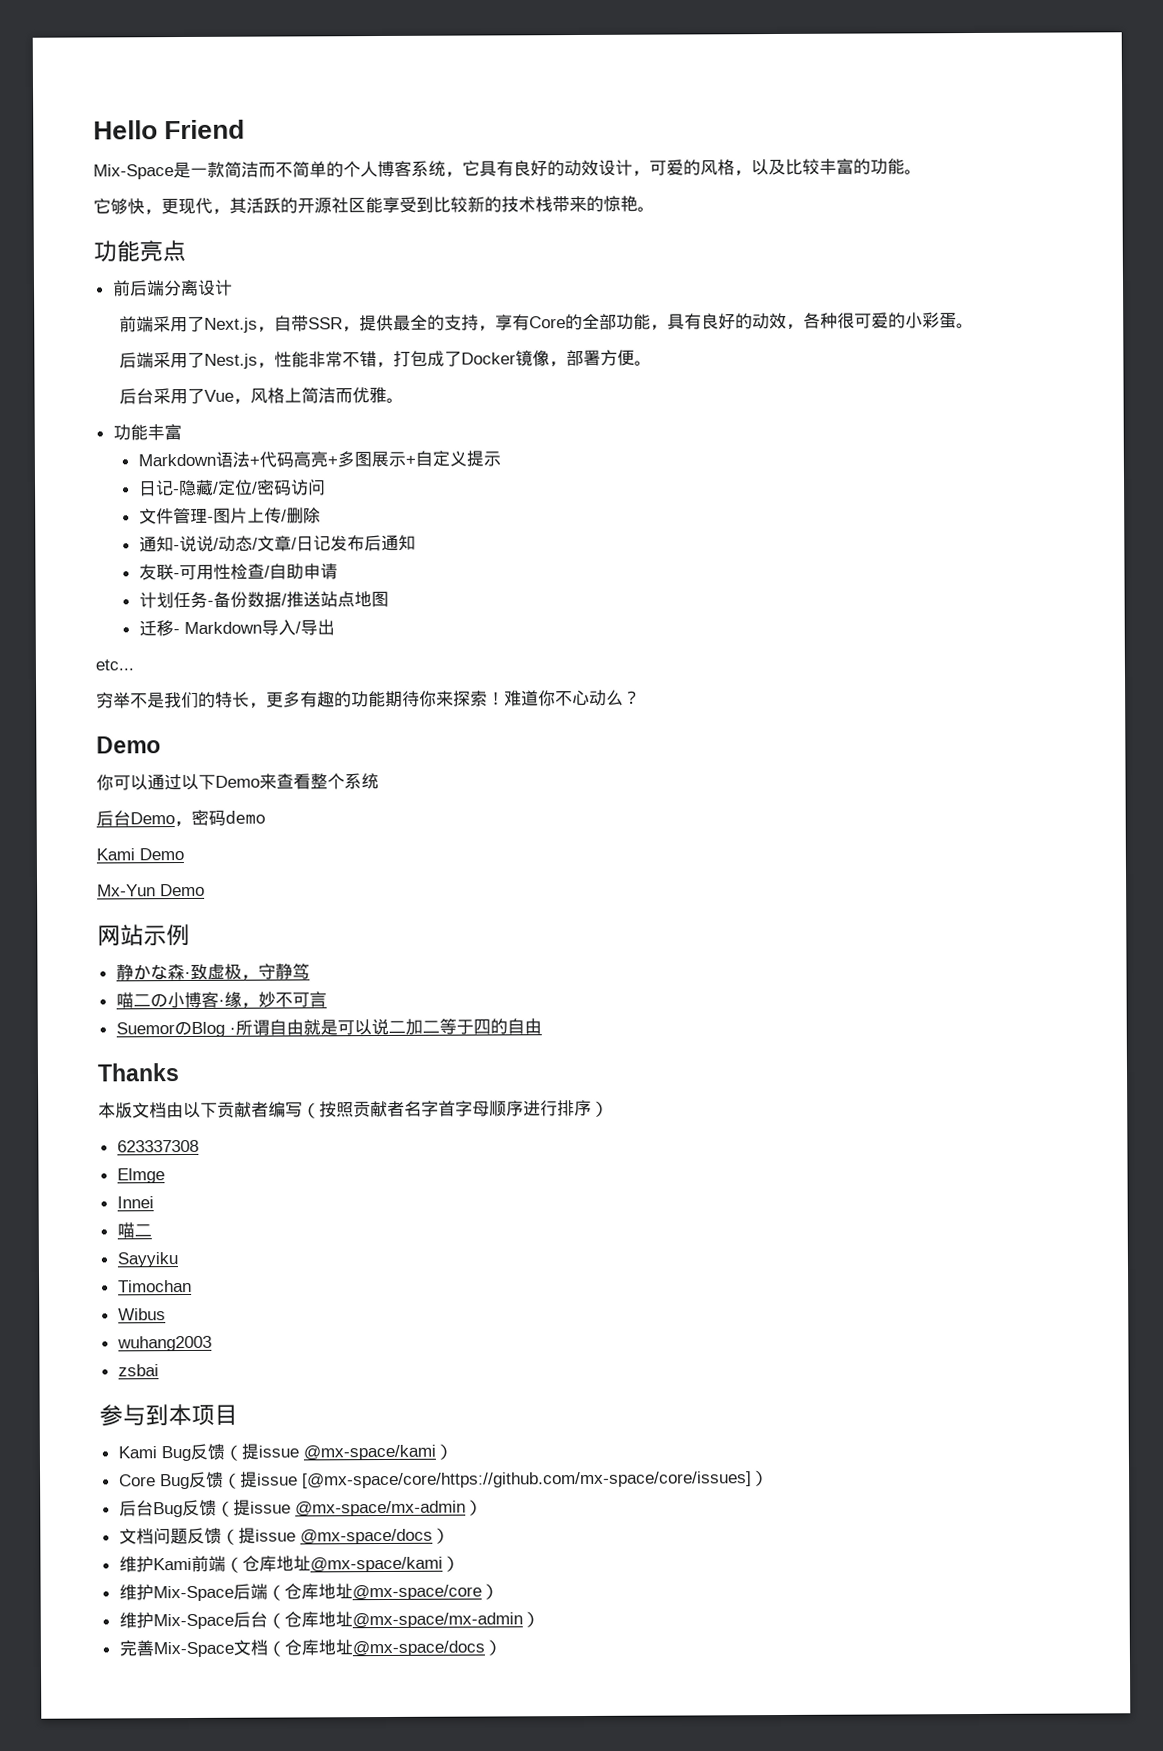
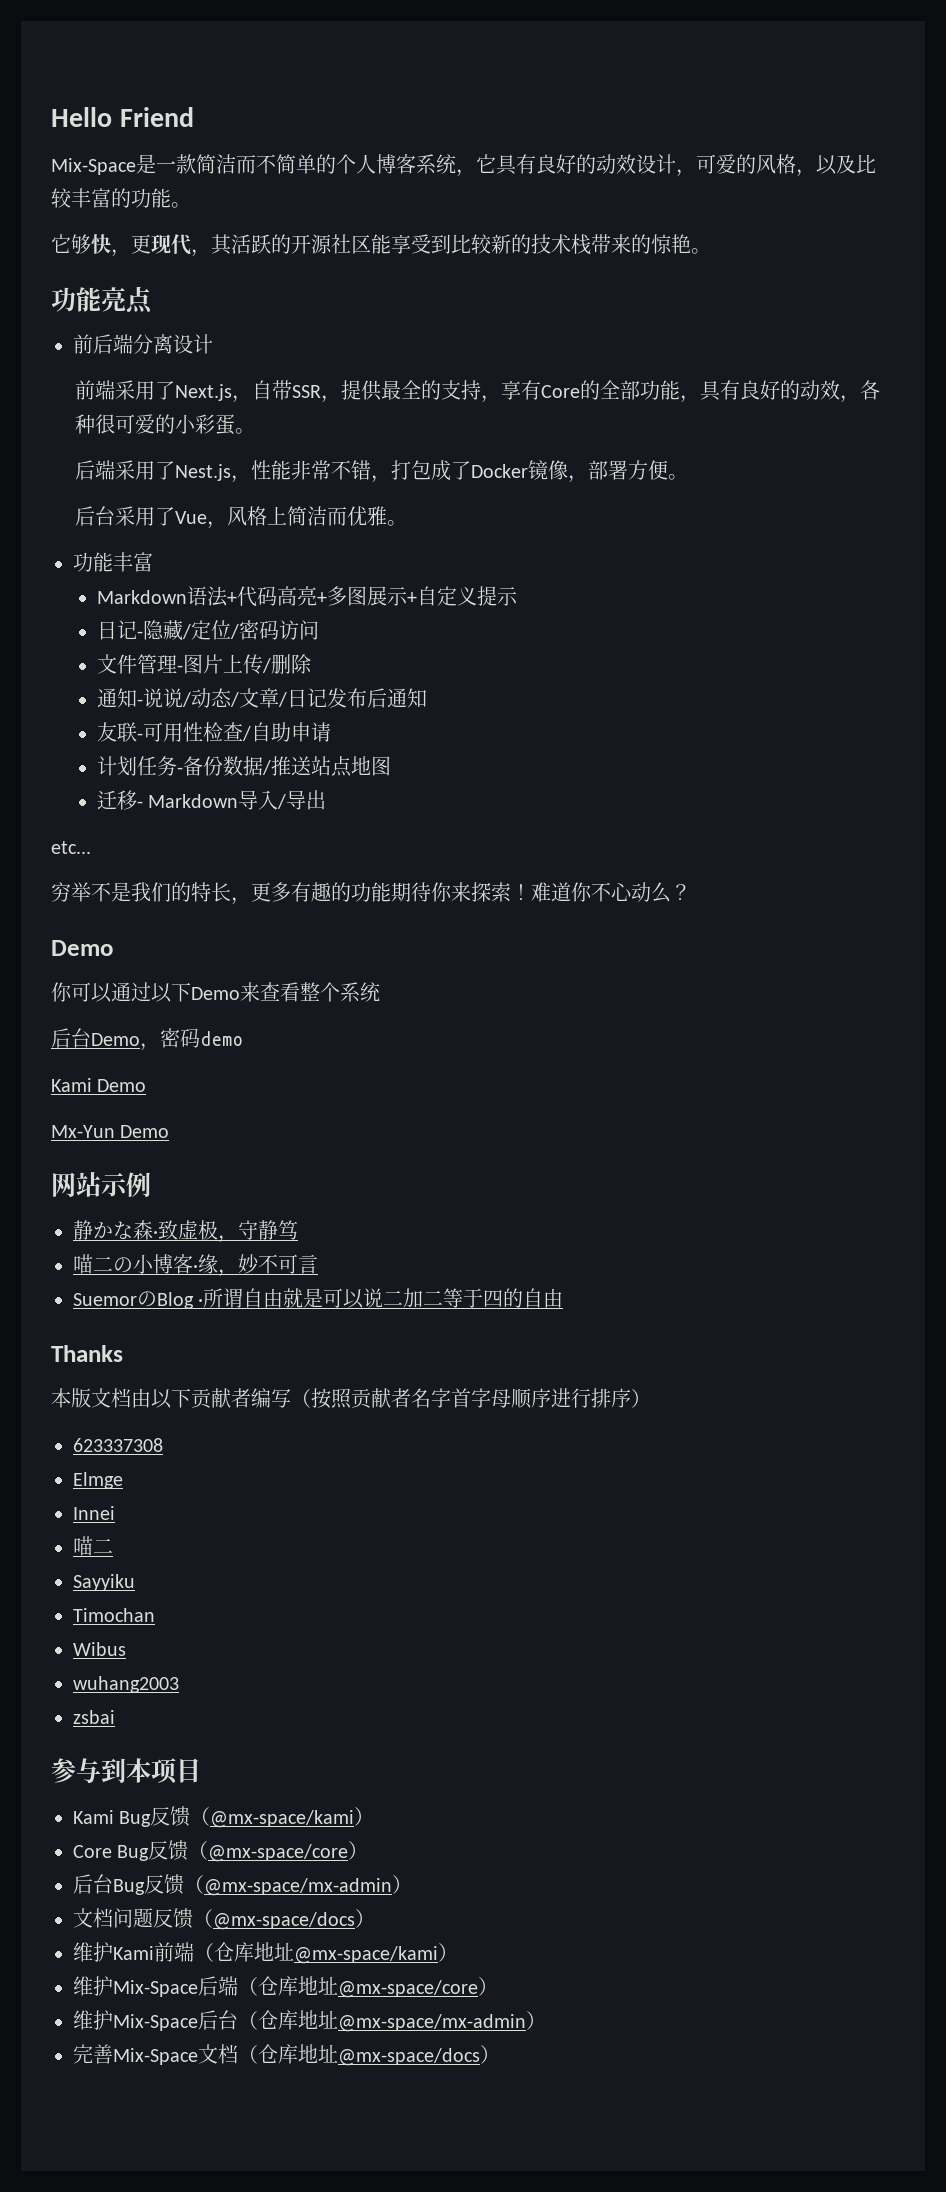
- Kami Bug反馈（提issue @mx-space/kami）
+ Kami Bug反馈（@mx-space/kami）
- Core Bug反馈（提issue [@mx-space/core/https://github.com/mx-space/core/issues]）
+ Core Bug反馈（@mx-space/core）
- 后台Bug反馈（提issue @mx-space/mx-admin）
+ 后台Bug反馈（@mx-space/mx-admin）
- 文档问题反馈（提issue @mx-space/docs）
+ 文档问题反馈（@mx-space/docs）

